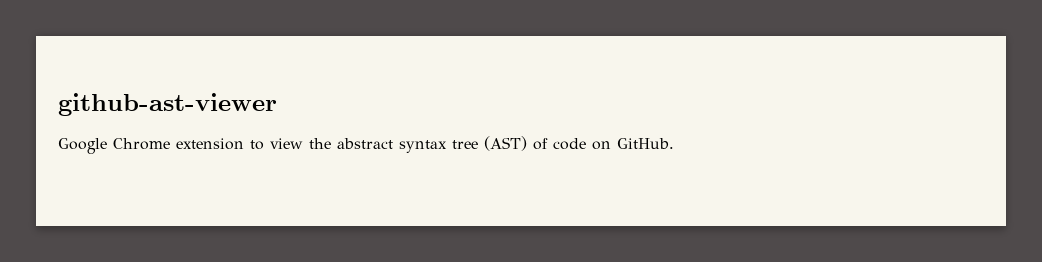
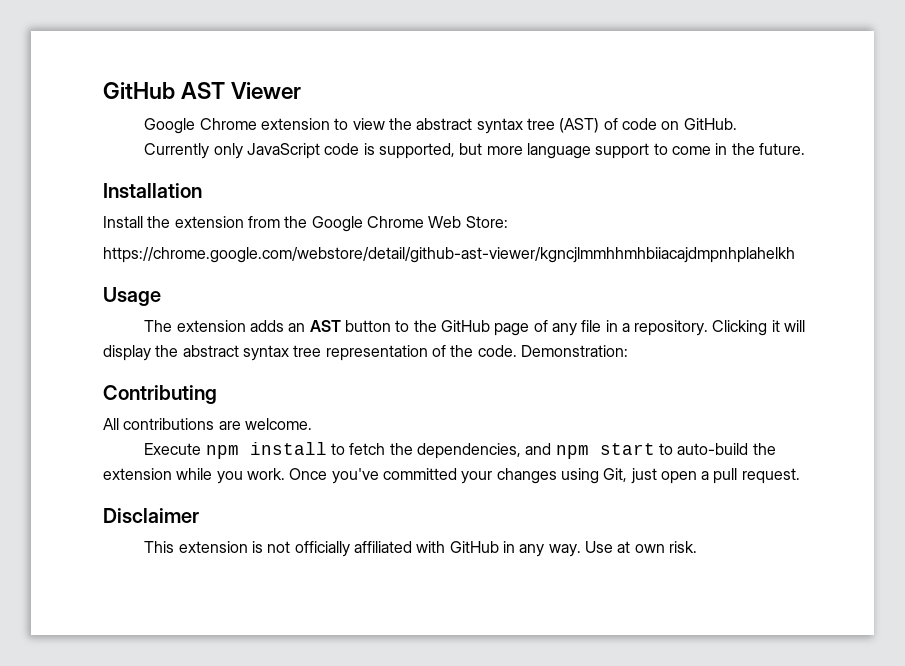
- github-ast-viewer
+ GitHub AST Viewer
+ Currently only JavaScript code is supported, but more language support to come in the future.
+ Installation
+ Install the extension from the Google Chrome Web Store:
+ https://chrome.google.com/webstore/detail/github-ast-viewer/kgncjlmmhhmhbiiacajdmpnhplahelkh
+ Usage
+ The extension adds an AST button to the GitHub page of any file in a repository. Clicking it will display the abstract syntax tree representation of the code. Demonstration:
+ Contributing
+ All contributions are welcome.
+ Execute npm install to fetch the dependencies, and npm start to auto-build the extension while you work. Once you've committed your changes using Git, just open a pull request.
+ Disclaimer
+ This extension is not officially affiliated with GitHub in any way. Use at own risk.

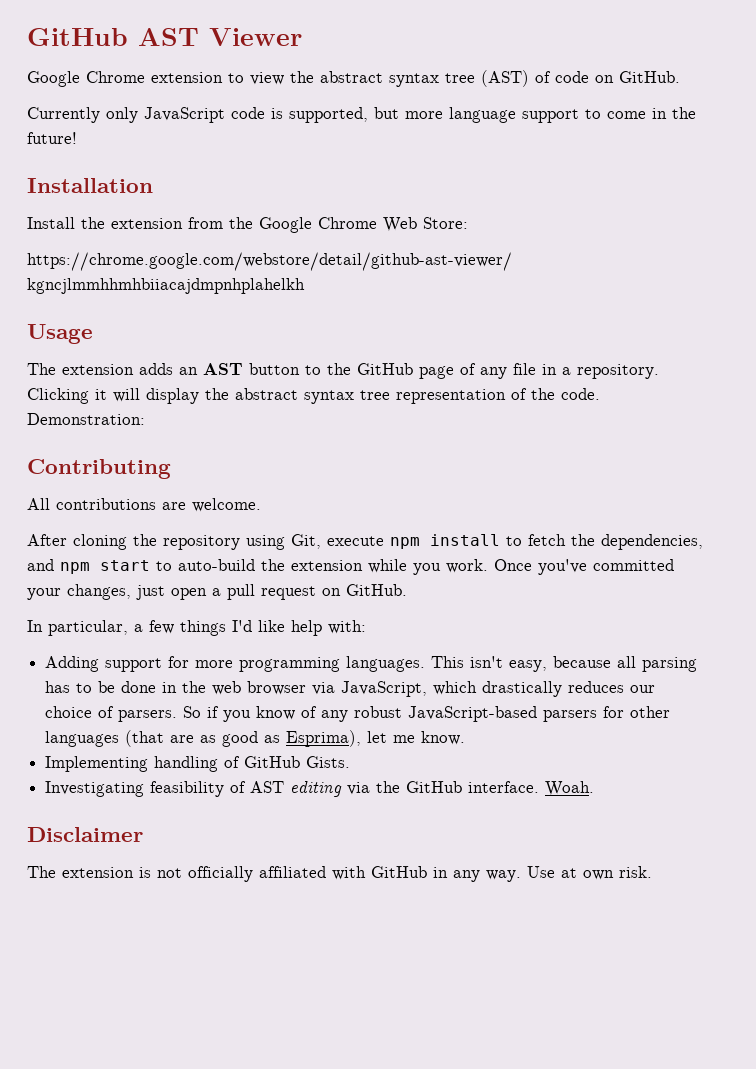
- Currently only JavaScript code is supported, but more language support to come in the future.
+ Currently only JavaScript code is supported, but more language support to come in the future!
- Execute npm install to fetch the dependencies, and npm start to auto-build the extension while you work.
+ After cloning the repository using Git, execute npm install to fetch the dependencies, and npm start to auto-build the extension while you work.
- Once you've committed your changes using Git, just open a pull request.
+ Once you've committed your changes, just open a pull request on GitHub.
+ In particular, a few things I'd like help with:
+ Adding support for more programming languages. This isn't easy, because all parsing has to be done in the web browser via JavaScript, which drastically reduces our choice of parsers. So if you know of any robust JavaScript-based parsers for other languages (that are as good as Esprima), let me know.
+ Implementing handling of GitHub Gists.
+ Investigating feasibility of AST editing via the GitHub interface. Woah.
- This extension is not officially affiliated with GitHub in any way.
+ The extension is not officially affiliated with GitHub in any way.

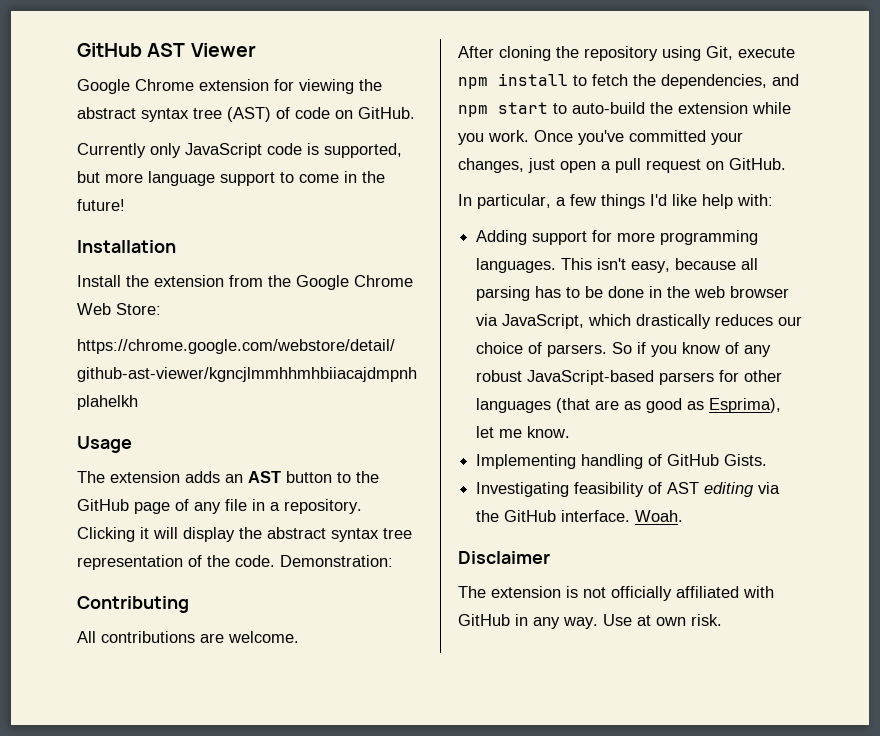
- Google Chrome extension to view the abstract syntax tree (AST) of code on GitHub.
+ Google Chrome extension for viewing the abstract syntax tree (AST) of code on GitHub.

